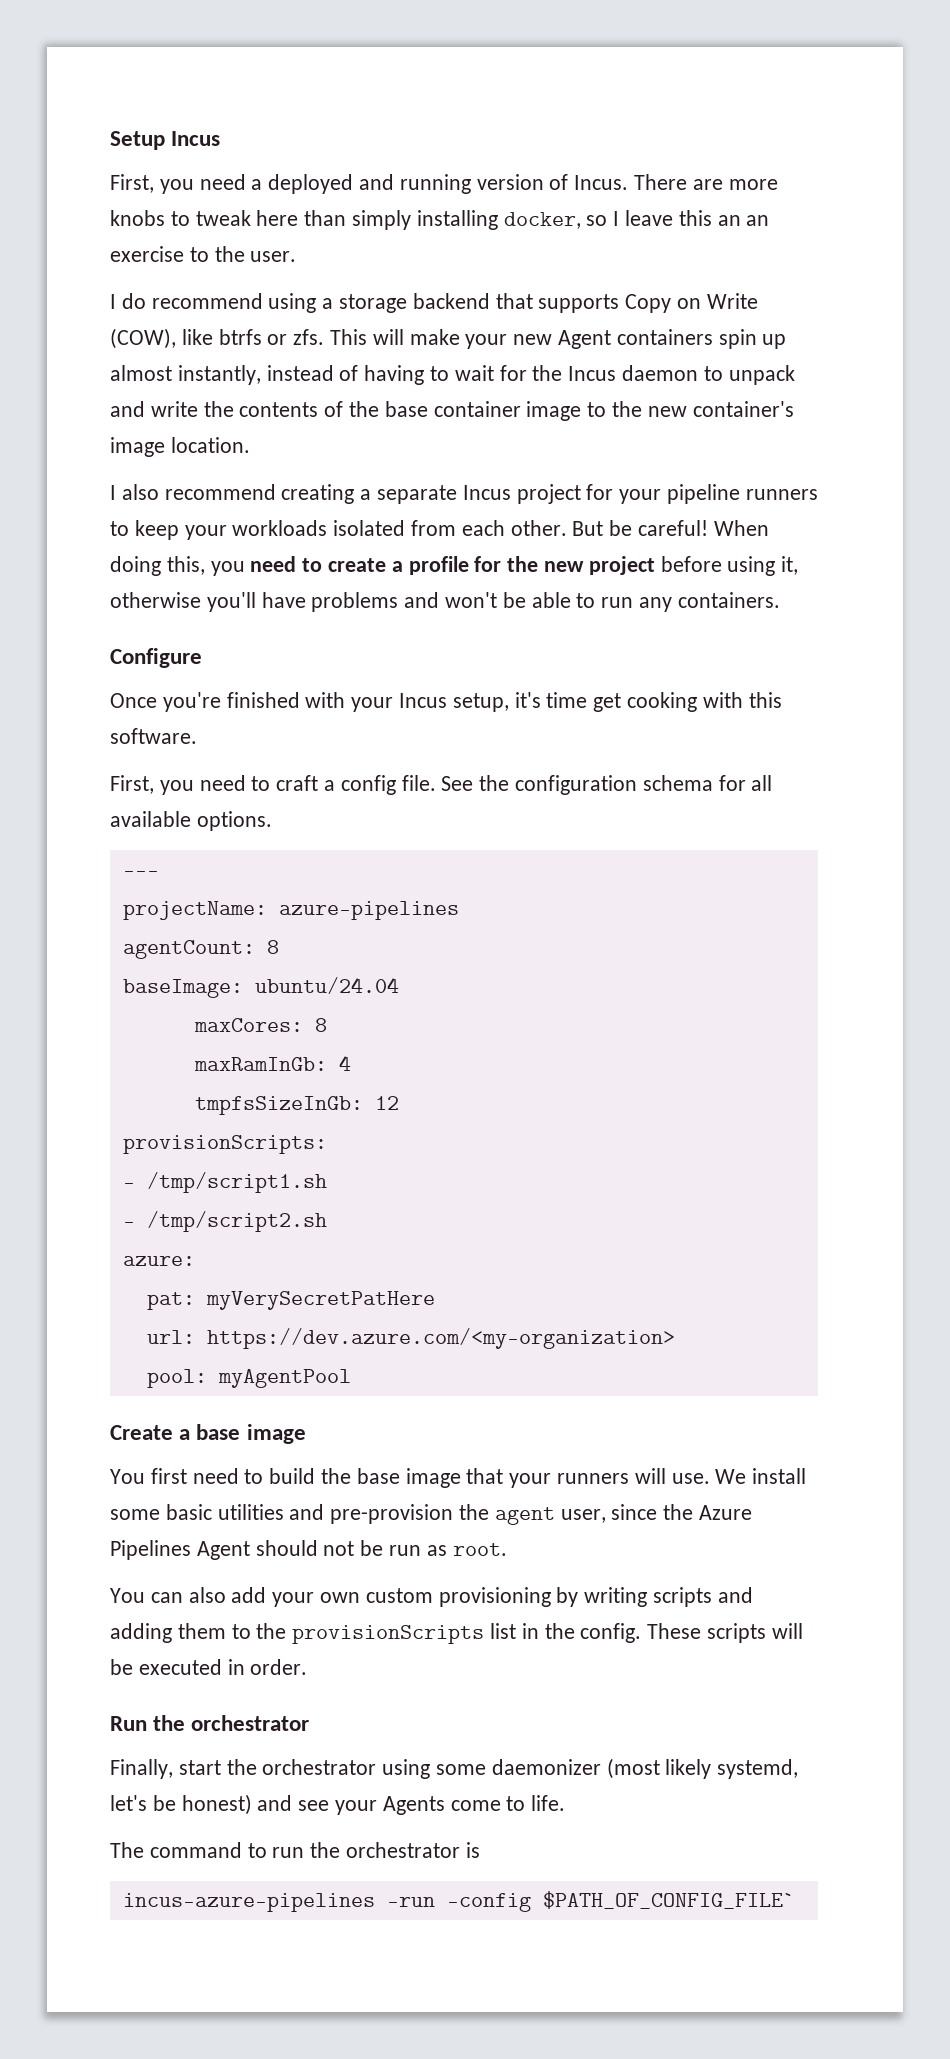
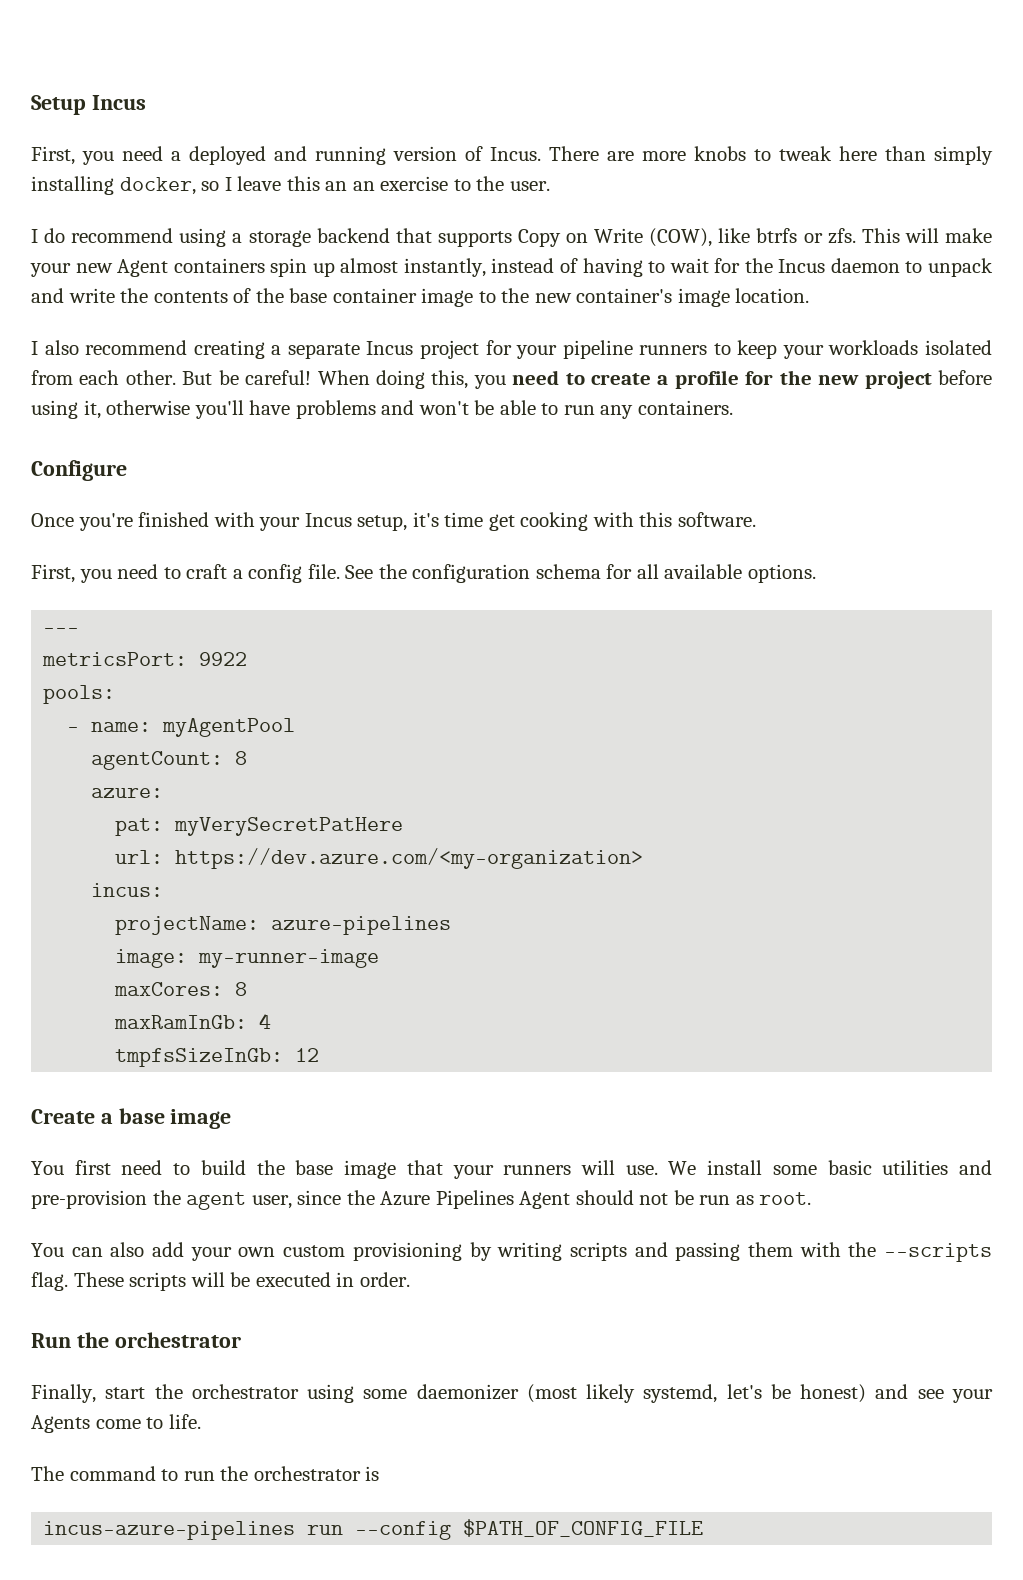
+ metricsPort: 9922
+ pools:
+ - name: myAgentPool
+ agentCount: 8
+ azure:
+ pat: myVerySecretPatHere
+ url: https://dev.azure.com/<my-organization>
+ incus:
  projectName: azure-pipelines
- agentCount: 8
- baseImage: ubuntu/24.04
+ image: my-runner-image
- provisionScripts:
- - /tmp/script1.sh
- - /tmp/script2.sh
- azure:
- pat: myVerySecretPatHere
- url: https://dev.azure.com/<my-organization>
- pool: myAgentPool
- You can also add your own custom provisioning by writing scripts and adding them to the provisionScripts list in the config.
+ You can also add your own custom provisioning by writing scripts and passing them with the --scripts flag.
- incus-azure-pipelines -run -config $PATH_OF_CONFIG_FILE`
+ incus-azure-pipelines run --config $PATH_OF_CONFIG_FILE

